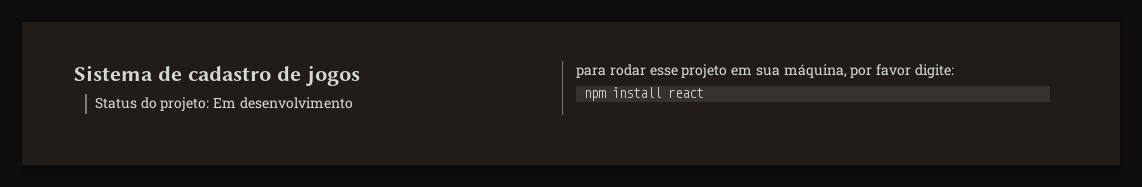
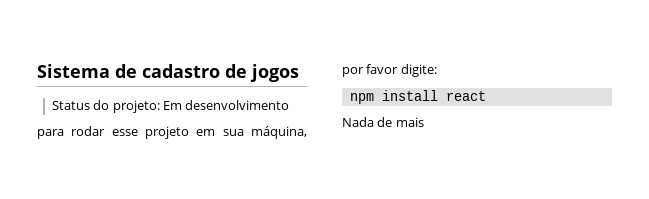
+ Nada de mais

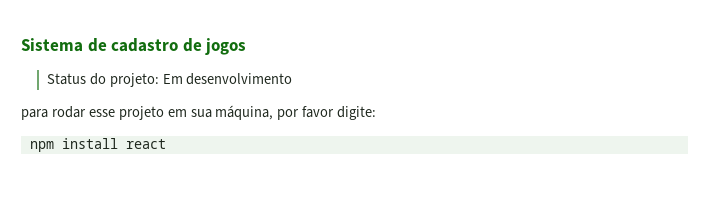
- Nada de mais

